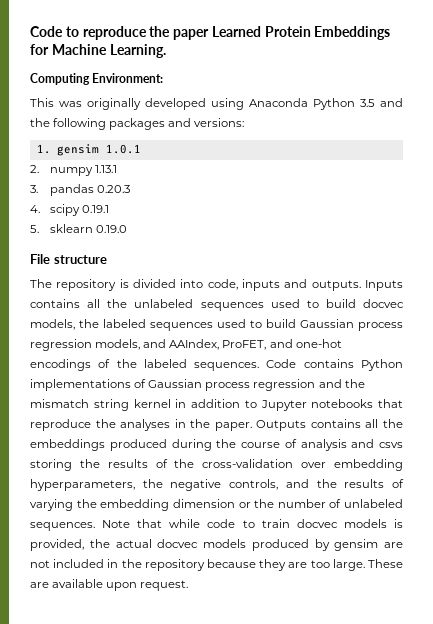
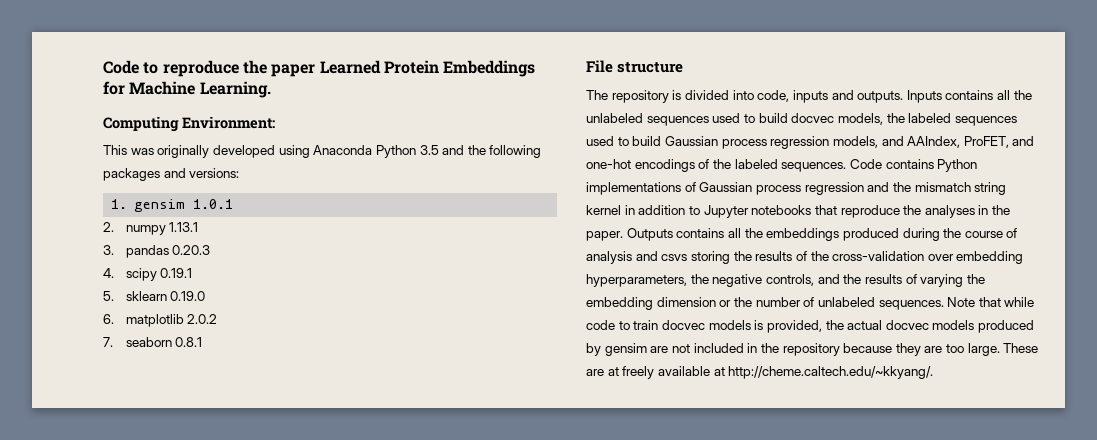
+ 6. matplotlib 2.0.2
+ 7. seaborn 0.8.1
- These are available upon request.
+ These are at freely available at http://cheme.caltech.edu/~kkyang/.

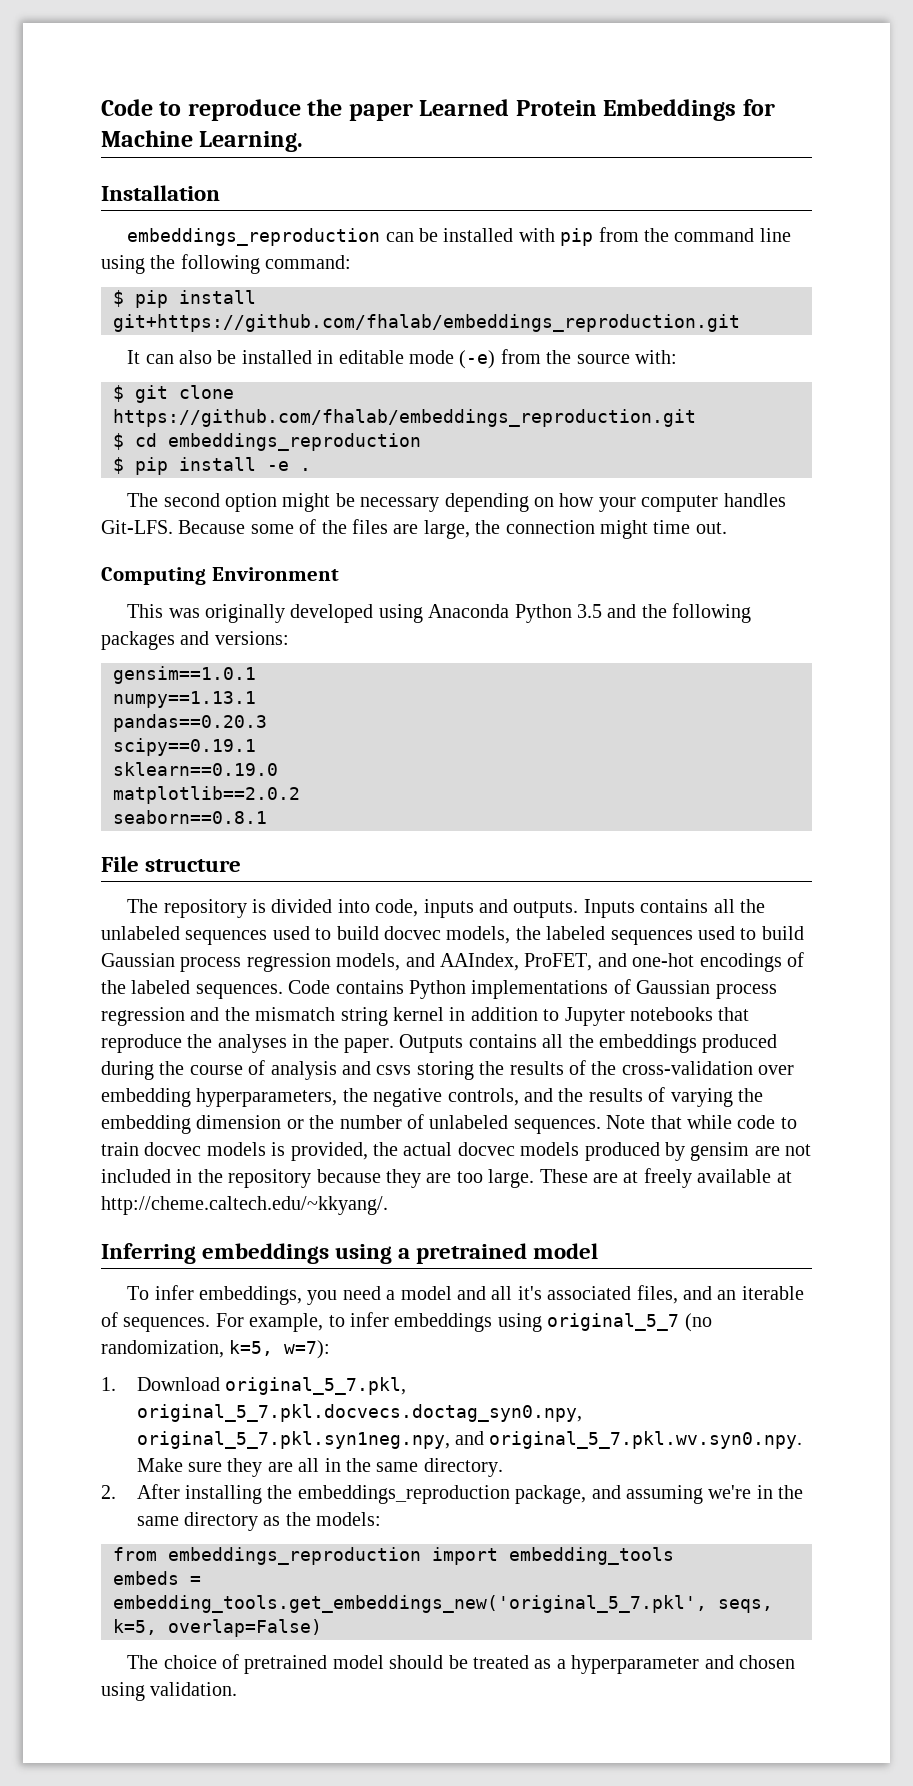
+ Installation
+ embeddings_reproduction can be installed with pip from the command line using the following command:
+ $ pip install git+https://github.com/fhalab/embeddings_reproduction.git
+ It can also be installed in editable mode (-e) from the source with:
+ $ git clone https://github.com/fhalab/embeddings_reproduction.git
+ $ cd embeddings_reproduction
+ $ pip install -e .
+ The second option might be necessary depending on how your computer handles Git-LFS. Because some of the files are large, the connection might time out.
- Computing Environment:
+ Computing Environment
- 1. gensim 1.0.1
- 2. numpy 1.13.1
- 3. pandas 0.20.3
- 4. scipy 0.19.1
- 5. sklearn 0.19.0
- 6. matplotlib 2.0.2
- 7. seaborn 0.8.1
+ gensim==1.0.1
+ numpy==1.13.1
+ pandas==0.20.3
+ scipy==0.19.1
+ sklearn==0.19.0
+ matplotlib==2.0.2
+ seaborn==0.8.1
+ Inferring embeddings using a pretrained model
+ To infer embeddings, you need a model and all it's associated files, and an iterable of sequences. For example, to infer embeddings using original_5_7 (no randomization, k=5, w=7):
+ 1. Download original_5_7.pkl, original_5_7.pkl.docvecs.doctag_syn0.npy, original_5_7.pkl.syn1neg.npy, and original_5_7.pkl.wv.syn0.npy. Make sure they are all in the same directory.
+ 2. After installing the embeddings_reproduction package, and assuming we're in the same directory as the models:
+ from embeddings_reproduction import embedding_tools
+ embeds = embedding_tools.get_embeddings_new('original_5_7.pkl', seqs, k=5, overlap=False)
+ The choice of pretrained model should be treated as a hyperparameter and chosen using validation.

